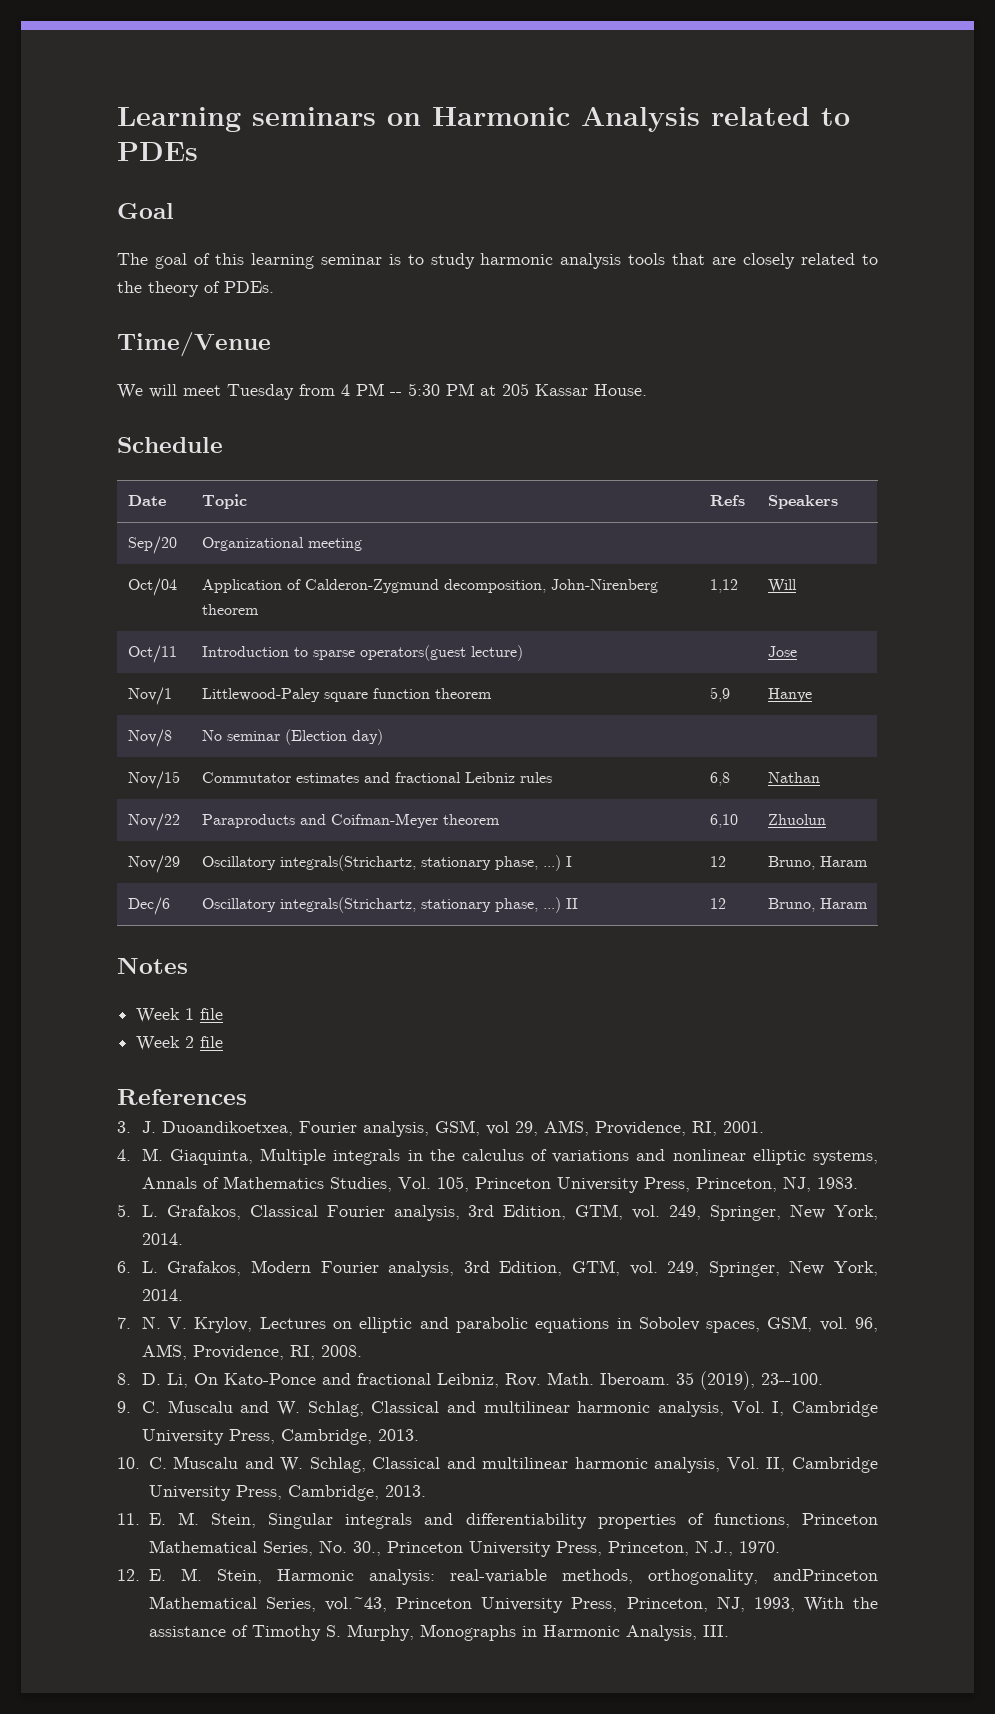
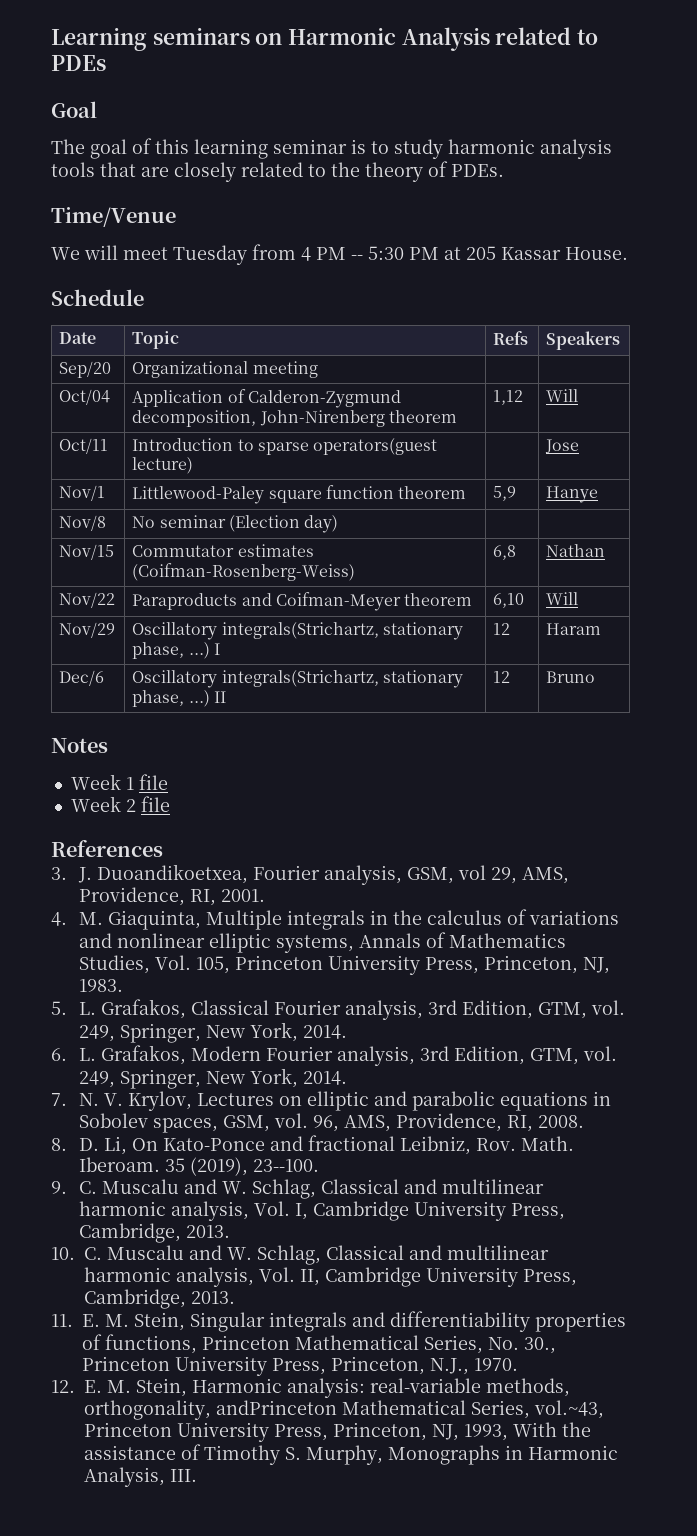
- Nov/15 | Commutator estimates and fractional Leibniz rules | 6,8 | Nathan
+ Nov/15 | Commutator estimates (Coifman-Rosenberg-Weiss) | 6,8 | Nathan
- Nov/22 | Paraproducts and Coifman-Meyer theorem | 6,10 | Zhuolun
+ Nov/22 | Paraproducts and Coifman-Meyer theorem | 6,10 | Will
- Nov/29 | Oscillatory integrals(Strichartz, stationary phase, ...) I | 12 | Bruno, Haram
+ Nov/29 | Oscillatory integrals(Strichartz, stationary phase, ...) I | 12 | Haram
- Dec/6 | Oscillatory integrals(Strichartz, stationary phase, ...) II | 12 | Bruno, Haram
+ Dec/6 | Oscillatory integrals(Strichartz, stationary phase, ...) II | 12 | Bruno

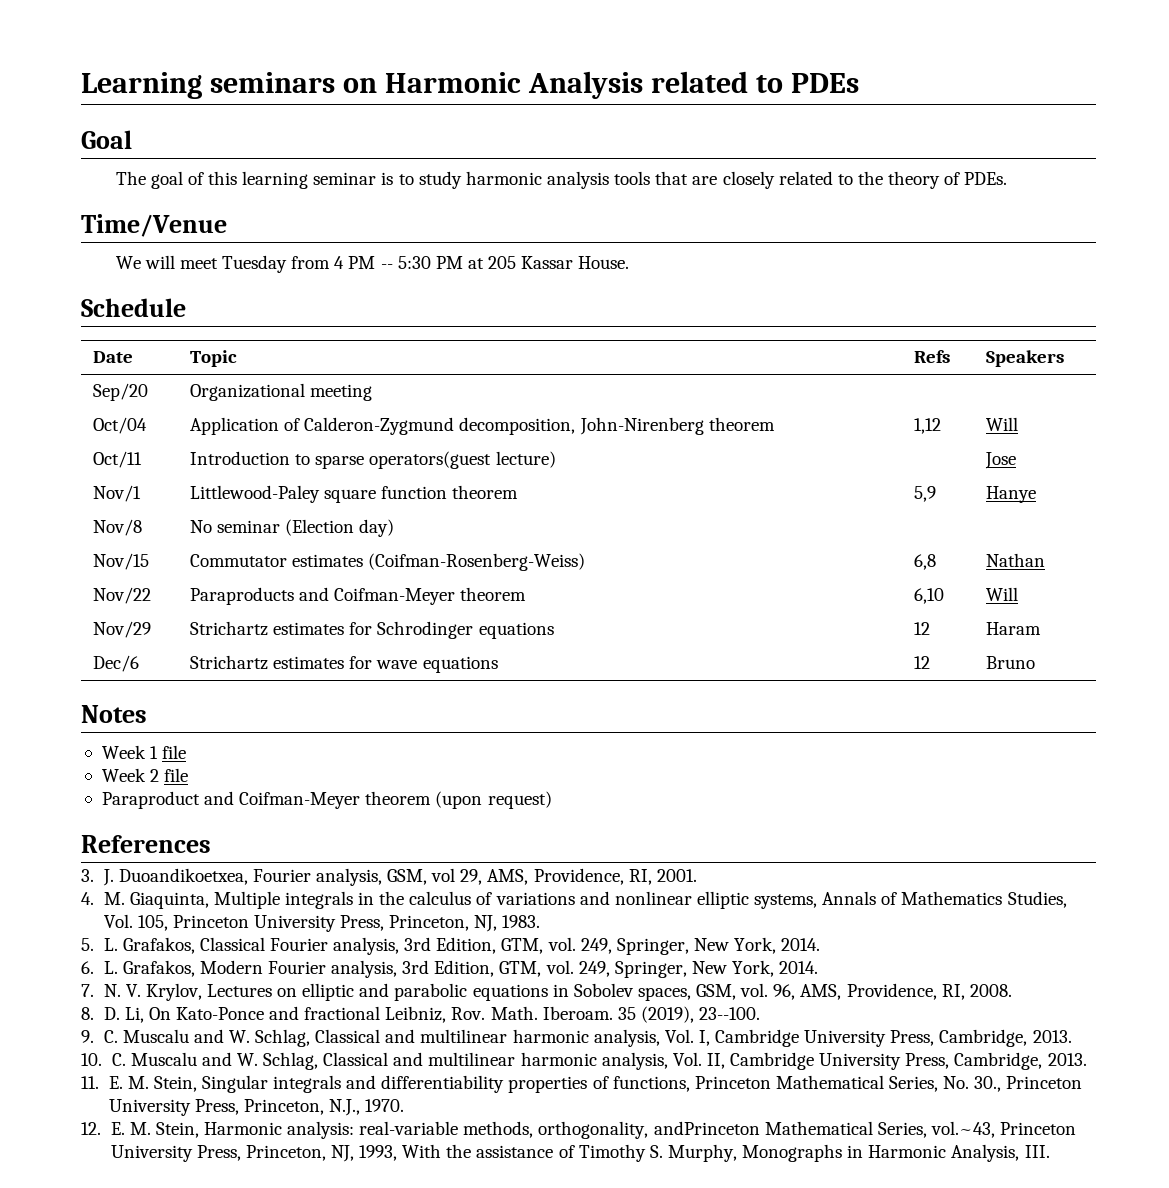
- Nov/29 | Oscillatory integrals(Strichartz, stationary phase, ...) I | 12 | Haram
- Dec/6 | Oscillatory integrals(Strichartz, stationary phase, ...) II | 12 | Bruno
+ Nov/29 | Strichartz estimates for Schrodinger equations | 12 | Haram
+ Dec/6 | Strichartz estimates for wave equations | 12 | Bruno
+ Paraproduct and Coifman-Meyer theorem (upon request)

